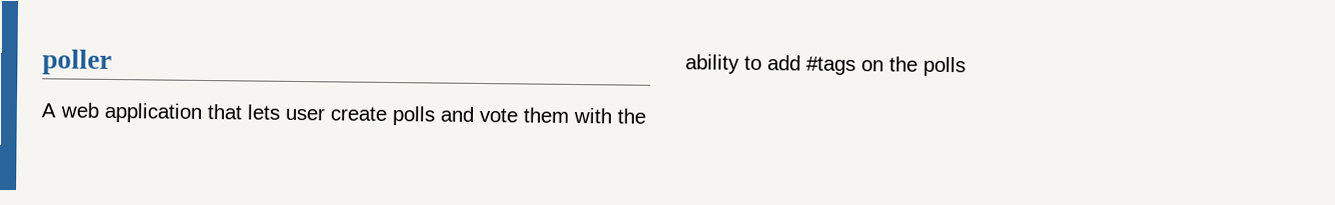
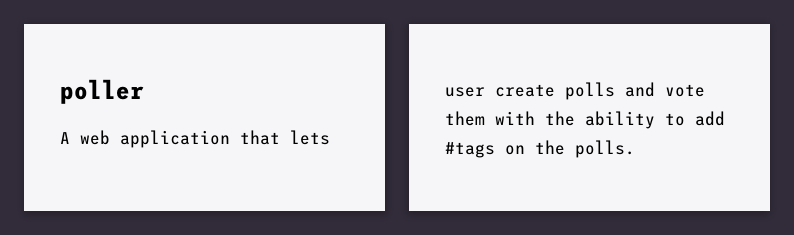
- A web application that lets user create polls and vote them with the ability to add #tags on the polls
+ A web application that lets user create polls and vote them with the ability to add #tags on the polls.

